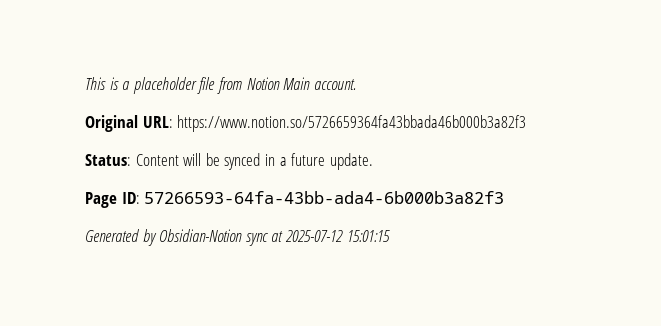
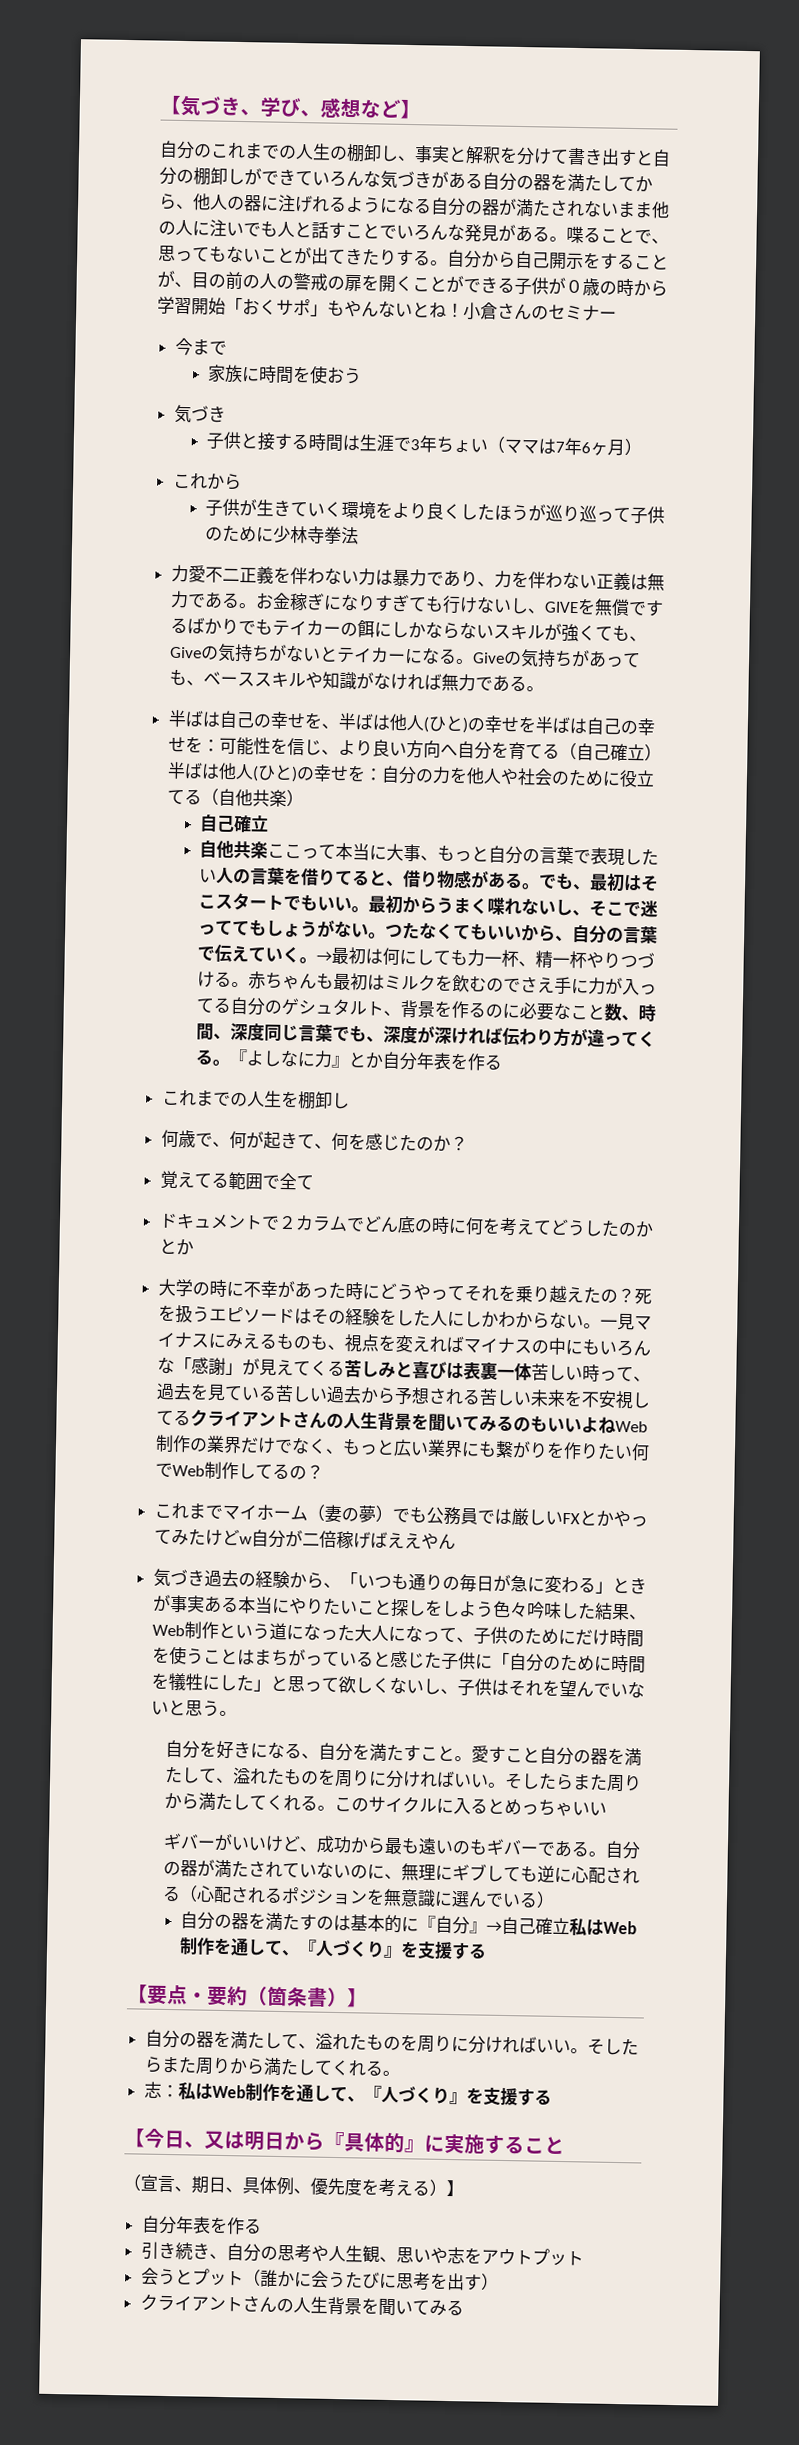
- This is a placeholder file from Notion Main account.
- Original URL: https://www.notion.so/5726659364fa43bbada46b000b3a82f3
- Status: Content will be synced in a future update.
- Page ID: 57266593-64fa-43bb-ada4-6b000b3a82f3
- Generated by Obsidian-Notion sync at 2025-07-12 15:01:15
+ 【気づき、学び、感想など】
+ 自分のこれまでの人生の棚卸し、事実と解釈を分けて書き出すと自分の棚卸しができていろんな気づきがある自分の器を満たしてから、他人の器に注げれるようになる自分の器が満たされないまま他の人に注いでも人と話すことでいろんな発見がある。喋ることで、思ってもないことが出てきたりする。自分から自己開示をすることが、目の前の人の警戒の扉を開くことができる子供が０歳の時から学習開始「おくサポ」もやんないとね！小倉さんのセミナー
+ 今まで
+ 家族に時間を使おう
+ 気づき
+ 子供と接する時間は生涯で3年ちょい（ママは7年6ヶ月）
+ これから
+ 子供が生きていく環境をより良くしたほうが巡り巡って子供のために少林寺拳法
+ 力愛不二正義を伴わない力は暴力であり、力を伴わない正義は無力である。お金稼ぎになりすぎても行けないし、GIVEを無償でするばかりでもテイカーの餌にしかならないスキルが強くても、Giveの気持ちがないとテイカーになる。Giveの気持ちがあっても、ベーススキルや知識がなければ無力である。
+ 半ばは自己の幸せを、半ばは他人(ひと)の幸せを半ばは自己の幸せを：可能性を信じ、より良い方向へ自分を育てる（自己確立）半ばは他人(ひと)の幸せを：自分の力を他人や社会のために役立てる（自他共楽）
+ 自己確立
+ 自他共楽ここって本当に大事、もっと自分の言葉で表現したい人の言葉を借りてると、借り物感がある。でも、最初はそこスタートでもいい。最初からうまく喋れないし、そこで迷っててもしょうがない。つたなくてもいいから、自分の言葉で伝えていく。→最初は何にしても力一杯、精一杯やりつづける。赤ちゃんも最初はミルクを飲むのでさえ手に力が入ってる自分のゲシュタルト、背景を作るのに必要なこと数、時間、深度同じ言葉でも、深度が深ければ伝わり方が違ってくる。『よしなに力』とか自分年表を作る
+ これまでの人生を棚卸し
+ 何歳で、何が起きて、何を感じたのか？
+ 覚えてる範囲で全て
+ ドキュメントで２カラムでどん底の時に何を考えてどうしたのかとか
+ 大学の時に不幸があった時にどうやってそれを乗り越えたの？死を扱うエピソードはその経験をした人にしかわからない。一見マイナスにみえるものも、視点を変えればマイナスの中にもいろんな「感謝」が見えてくる苦しみと喜びは表裏一体苦しい時って、過去を見ている苦しい過去から予想される苦しい未来を不安視してるクライアントさんの人生背景を聞いてみるのもいいよねWeb制作の業界だけでなく、もっと広い業界にも繋がりを作りたい何でWeb制作してるの？
+ これまでマイホーム（妻の夢）でも公務員では厳しいFXとかやってみたけどw自分が二倍稼げばええやん
+ 気づき過去の経験から、「いつも通りの毎日が急に変わる」ときが事実ある本当にやりたいこと探しをしよう色々吟味した結果、Web制作という道になった大人になって、子供のためにだけ時間を使うことはまちがっていると感じた子供に「自分のために時間を犠牲にした」と思って欲しくないし、子供はそれを望んでいないと思う。
+ 自分を好きになる、自分を満たすこと。愛すこと自分の器を満たして、溢れたものを周りに分ければいい。そしたらまた周りから満たしてくれる。このサイクルに入るとめっちゃいい
+ ギバーがいいけど、成功から最も遠いのもギバーである。自分の器が満たされていないのに、無理にギブしても逆に心配される（心配されるポジションを無意識に選んでいる）
+ 自分の器を満たすのは基本的に『自分』→自己確立私はWeb制作を通して、『人づくり』を支援する
+ 【要点・要約（箇条書）】
+ 自分の器を満たして、溢れたものを周りに分ければいい。そしたらまた周りから満たしてくれる。
+ 志：私はWeb制作を通して、『人づくり』を支援する
+ 【今日、又は明日から『具体的』に実施すること
+ （宣言、期日、具体例、優先度を考える）】
+ 自分年表を作る
+ 引き続き、自分の思考や人生観、思いや志をアウトプット
+ 会うとプット（誰かに会うたびに思考を出す）
+ クライアントさんの人生背景を聞いてみる

